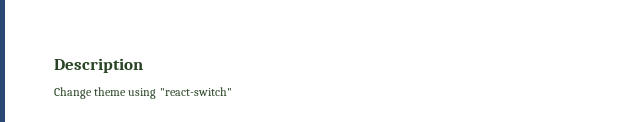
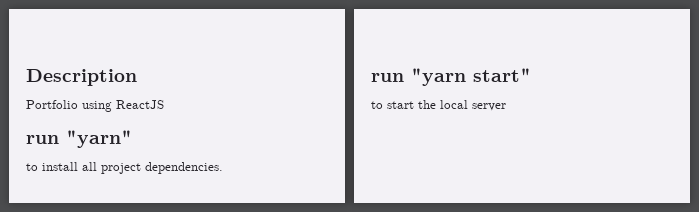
- Change theme using "react-switch"
+ Portfolio using ReactJS
+ run "yarn"
+ to install all project dependencies.
+ run "yarn start"
+ to start the local server

